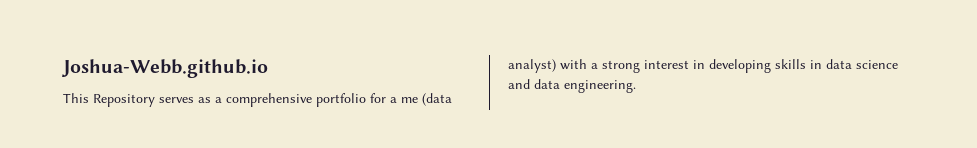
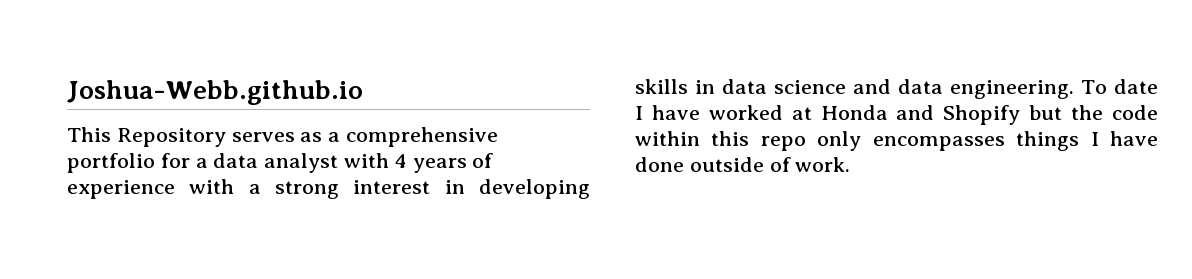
- This Repository serves as a comprehensive portfolio for a me (data analyst) with a strong interest in developing skills in data science and data engineering.
+ This Repository serves as a comprehensive portfolio for a data analyst with 4 years of experience with a strong interest in developing skills in data science and data engineering.
+ To date I have worked at Honda and Shopify but the code within this repo only encompasses things I have done outside of work.

